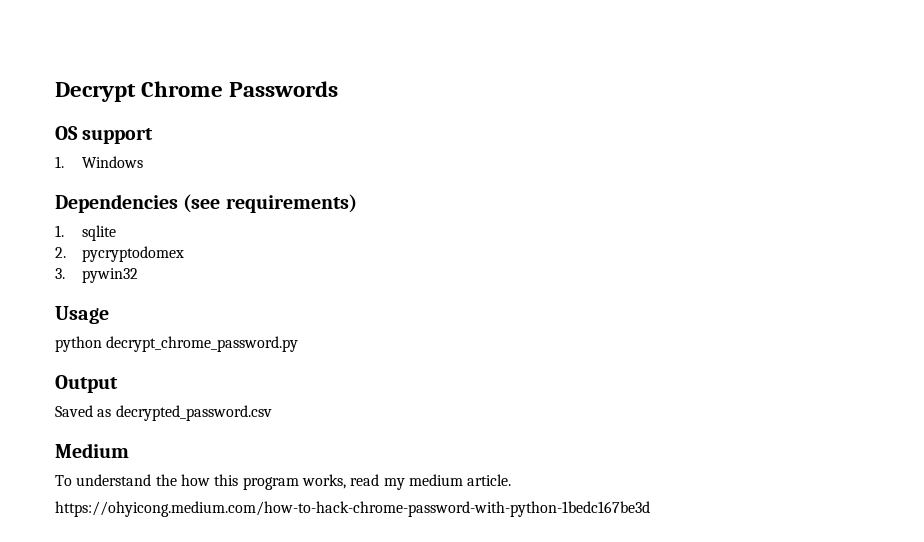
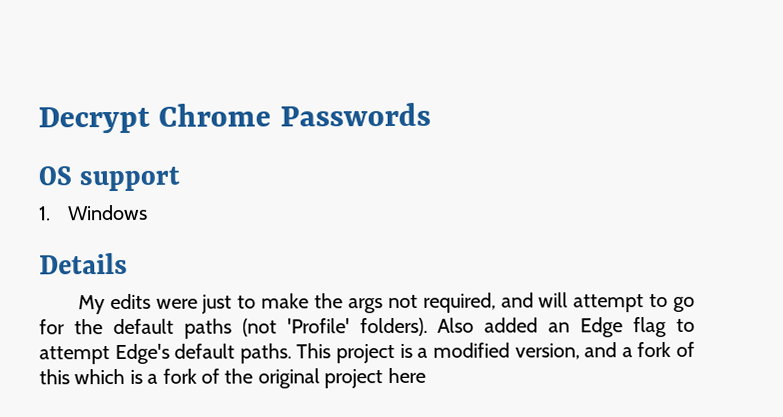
- Dependencies (see requirements)
- 1. sqlite
- 2. pycryptodomex
- 3. pywin32
- Usage
- python decrypt_chrome_password.py
- Output
- Saved as decrypted_password.csv
- Medium
- To understand the how this program works, read my medium article.
- https://ohyicong.medium.com/how-to-hack-chrome-password-with-python-1bedc167be3d
+ Details
+ My edits were just to make the args not required, and will attempt to go for the default paths (not 'Profile' folders). Also added an Edge flag to attempt Edge's default paths. This project is a modified version, and a fork of this which is a fork of the original project here

